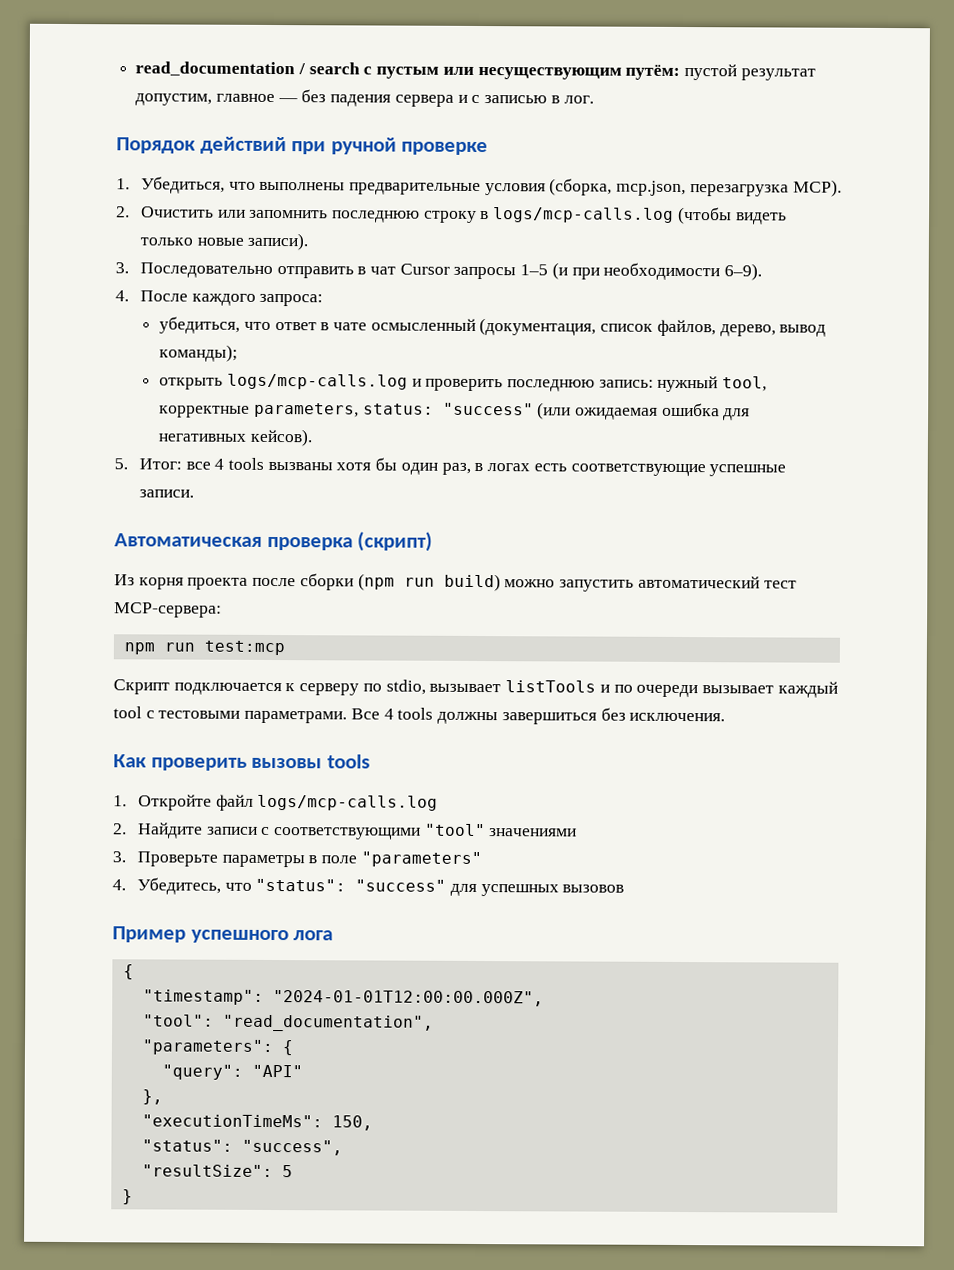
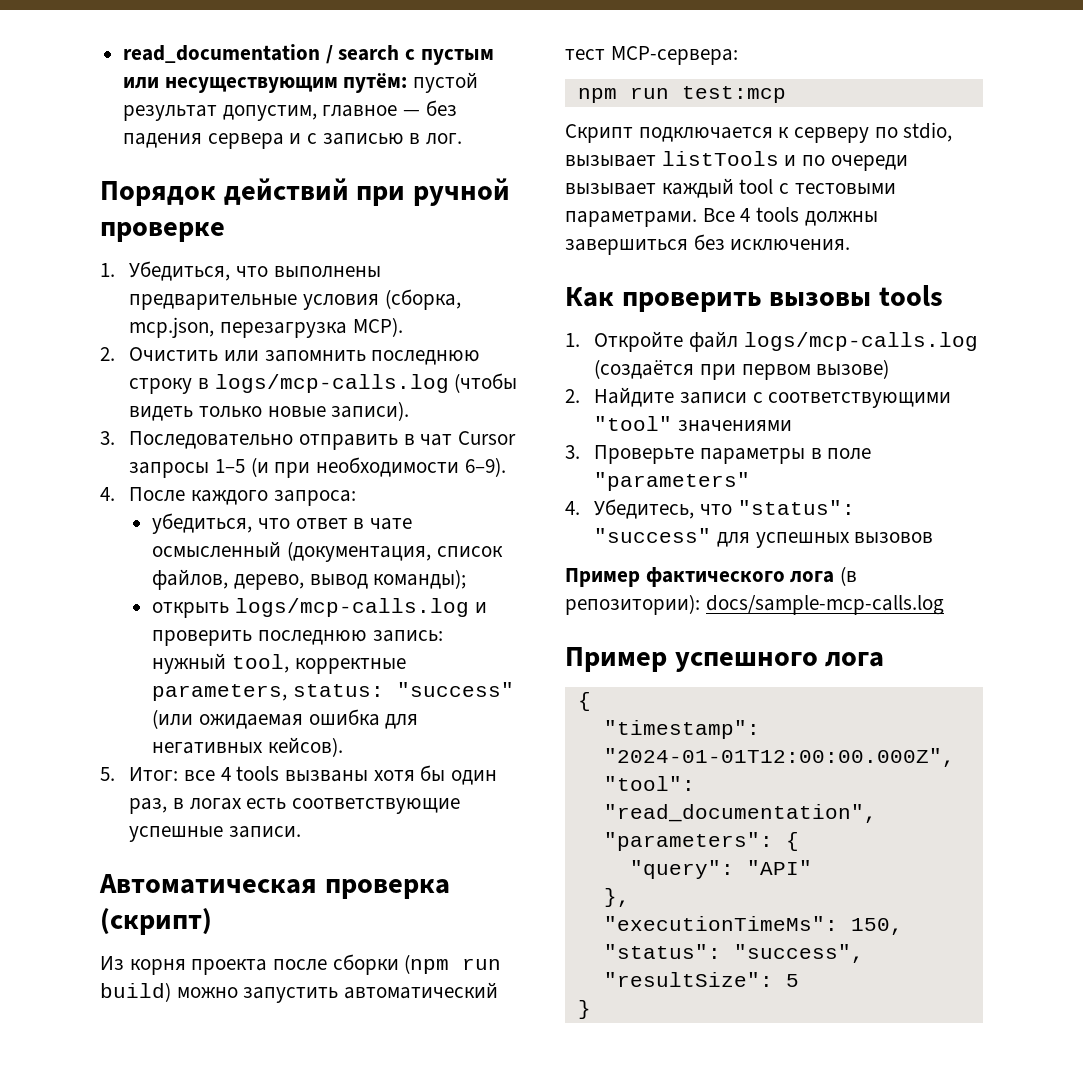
- 1. Откройте файл logs/mcp-calls.log
+ 1. Откройте файл logs/mcp-calls.log (создаётся при первом вызове)
+ Пример фактического лога (в репозитории): docs/sample-mcp-calls.log

